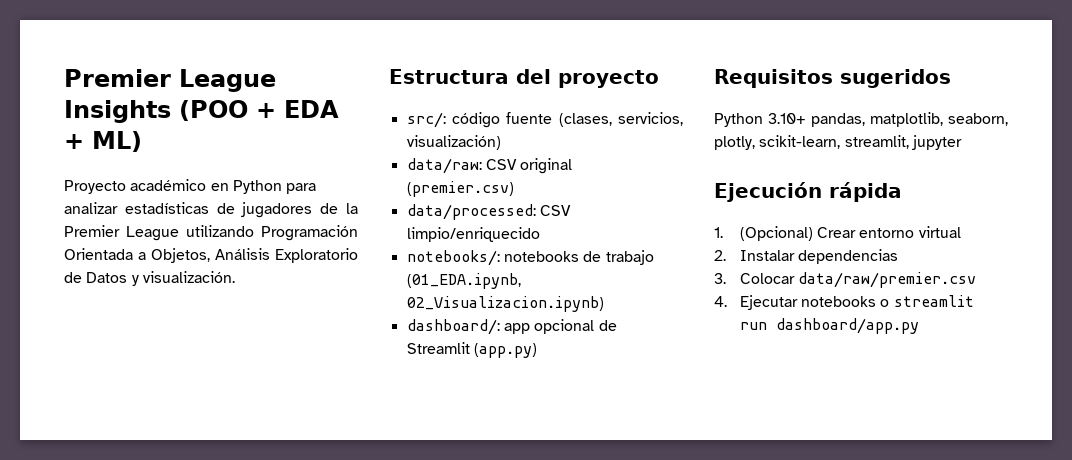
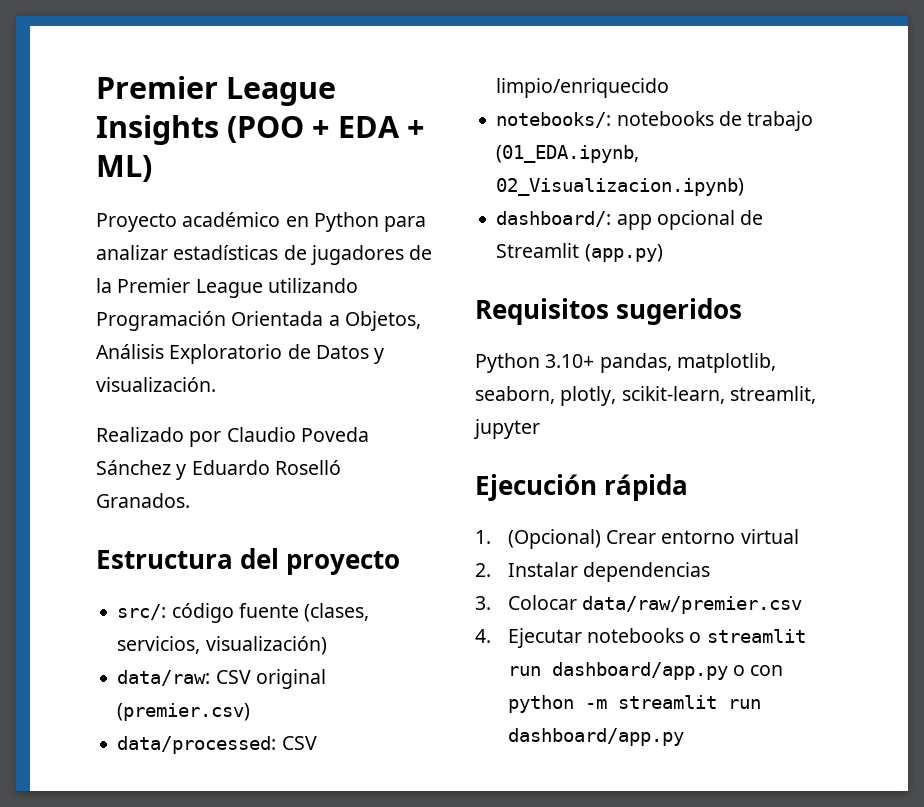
+ Realizado por Claudio Poveda Sánchez y Eduardo Roselló Granados.
- 4. Ejecutar notebooks o streamlit run dashboard/app.py
+ 4. Ejecutar notebooks o streamlit run dashboard/app.py o con python -m streamlit run dashboard/app.py

